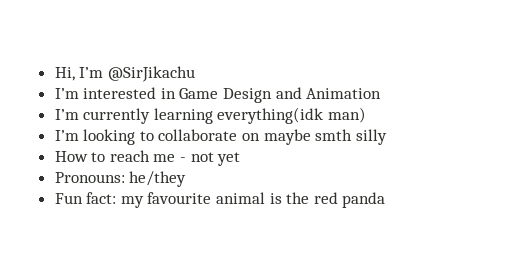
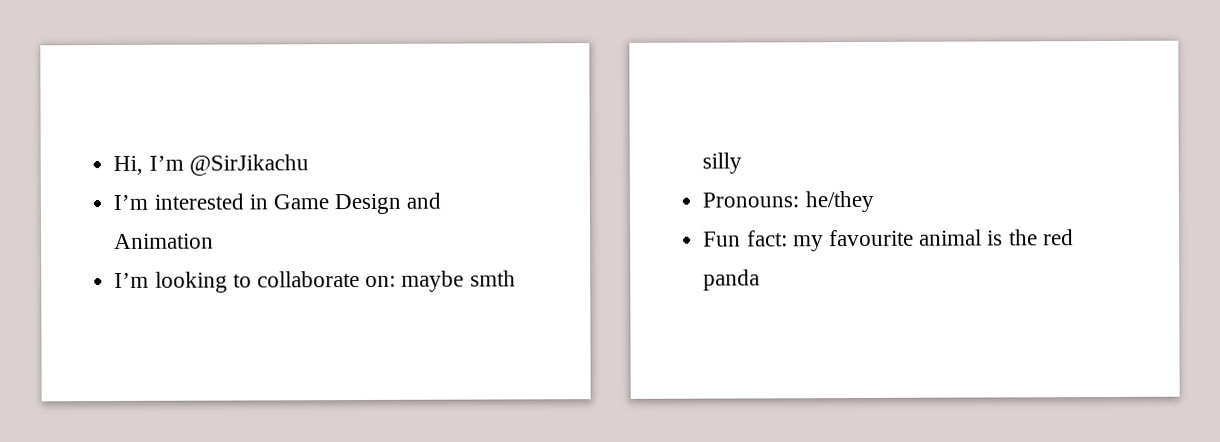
- I’m currently learning everything(idk man)
- I’m looking to collaborate on maybe smth silly
+ I’m looking to collaborate on: maybe smth silly
- How to reach me - not yet

